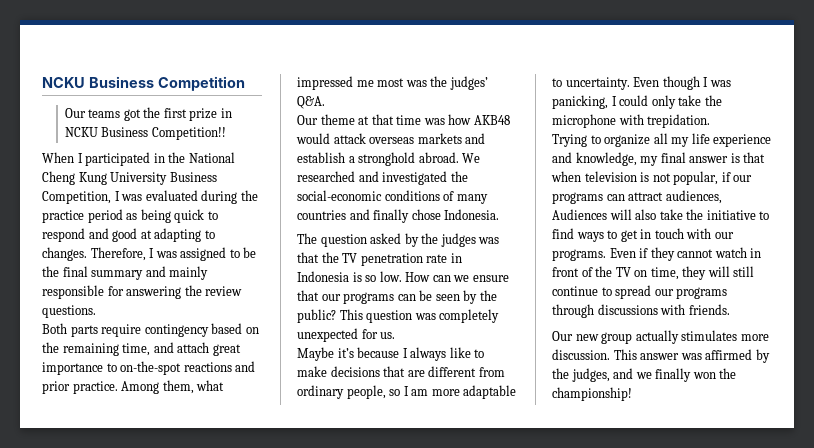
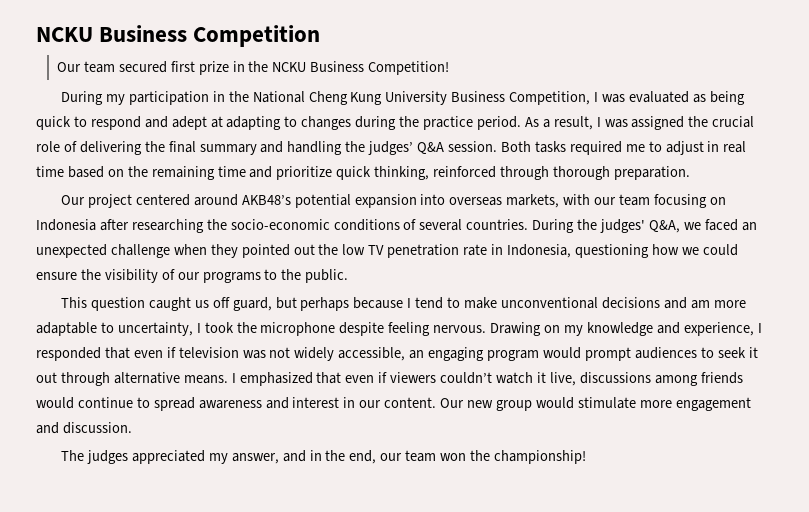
- Our teams got the first prize in NCKU Business Competition!!
- When I participated in the National Cheng Kung University Business Competition, I was evaluated during the practice period as being quick to respond and good at adapting to changes. Therefore, I was assigned to be the final summary and mainly responsible for answering the review questions.
- Both parts require contingency based on the remaining time, and attach great importance to on-the-spot reactions and prior practice. Among them, what impressed me most was the judges’ Q&A.
- Our theme at that time was how AKB48 would attack overseas markets and establish a stronghold abroad. We researched and investigated the social-economic conditions of many countries and finally chose Indonesia.
- The question asked by the judges was that the TV penetration rate in Indonesia is so low. How can we ensure that our programs can be seen by the public? This question was completely unexpected for us.
- Maybe it’s because I always like to make decisions that are different from ordinary people, so I am more adaptable to uncertainty. Even though I was panicking, I could only take the microphone with trepidation.
- Trying to organize all my life experience and knowledge, my final answer is that when television is not popular, if our programs can attract audiences, Audiences will also take the initiative to find ways to get in touch with our programs. Even if they cannot watch in front of the TV on time, they will still continue to spread our programs through discussions with friends.
- Our new group actually stimulates more discussion. This answer was affirmed by the judges, and we finally won the championship!
+ Our team secured first prize in the NCKU Business Competition!
+ During my participation in the National Cheng Kung University Business Competition, I was evaluated as being quick to respond and adept at adapting to changes during the practice period. As a result, I was assigned the crucial role of delivering the final summary and handling the judges’ Q&A session. Both tasks required me to adjust in real time based on the remaining time and prioritize quick thinking, reinforced through thorough preparation.
+ Our project centered around AKB48’s potential expansion into overseas markets, with our team focusing on Indonesia after researching the socio-economic conditions of several countries. During the judges' Q&A, we faced an unexpected challenge when they pointed out the low TV penetration rate in Indonesia, questioning how we could ensure the visibility of our programs to the public.
+ This question caught us off guard, but perhaps because I tend to make unconventional decisions and am more adaptable to uncertainty, I took the microphone despite feeling nervous. Drawing on my knowledge and experience, I responded that even if television was not widely accessible, an engaging program would prompt audiences to seek it out through alternative means. I emphasized that even if viewers couldn’t watch it live, discussions among friends would continue to spread awareness and interest in our content. Our new group would stimulate more engagement and discussion.
+ The judges appreciated my answer, and in the end, our team won the championship!

